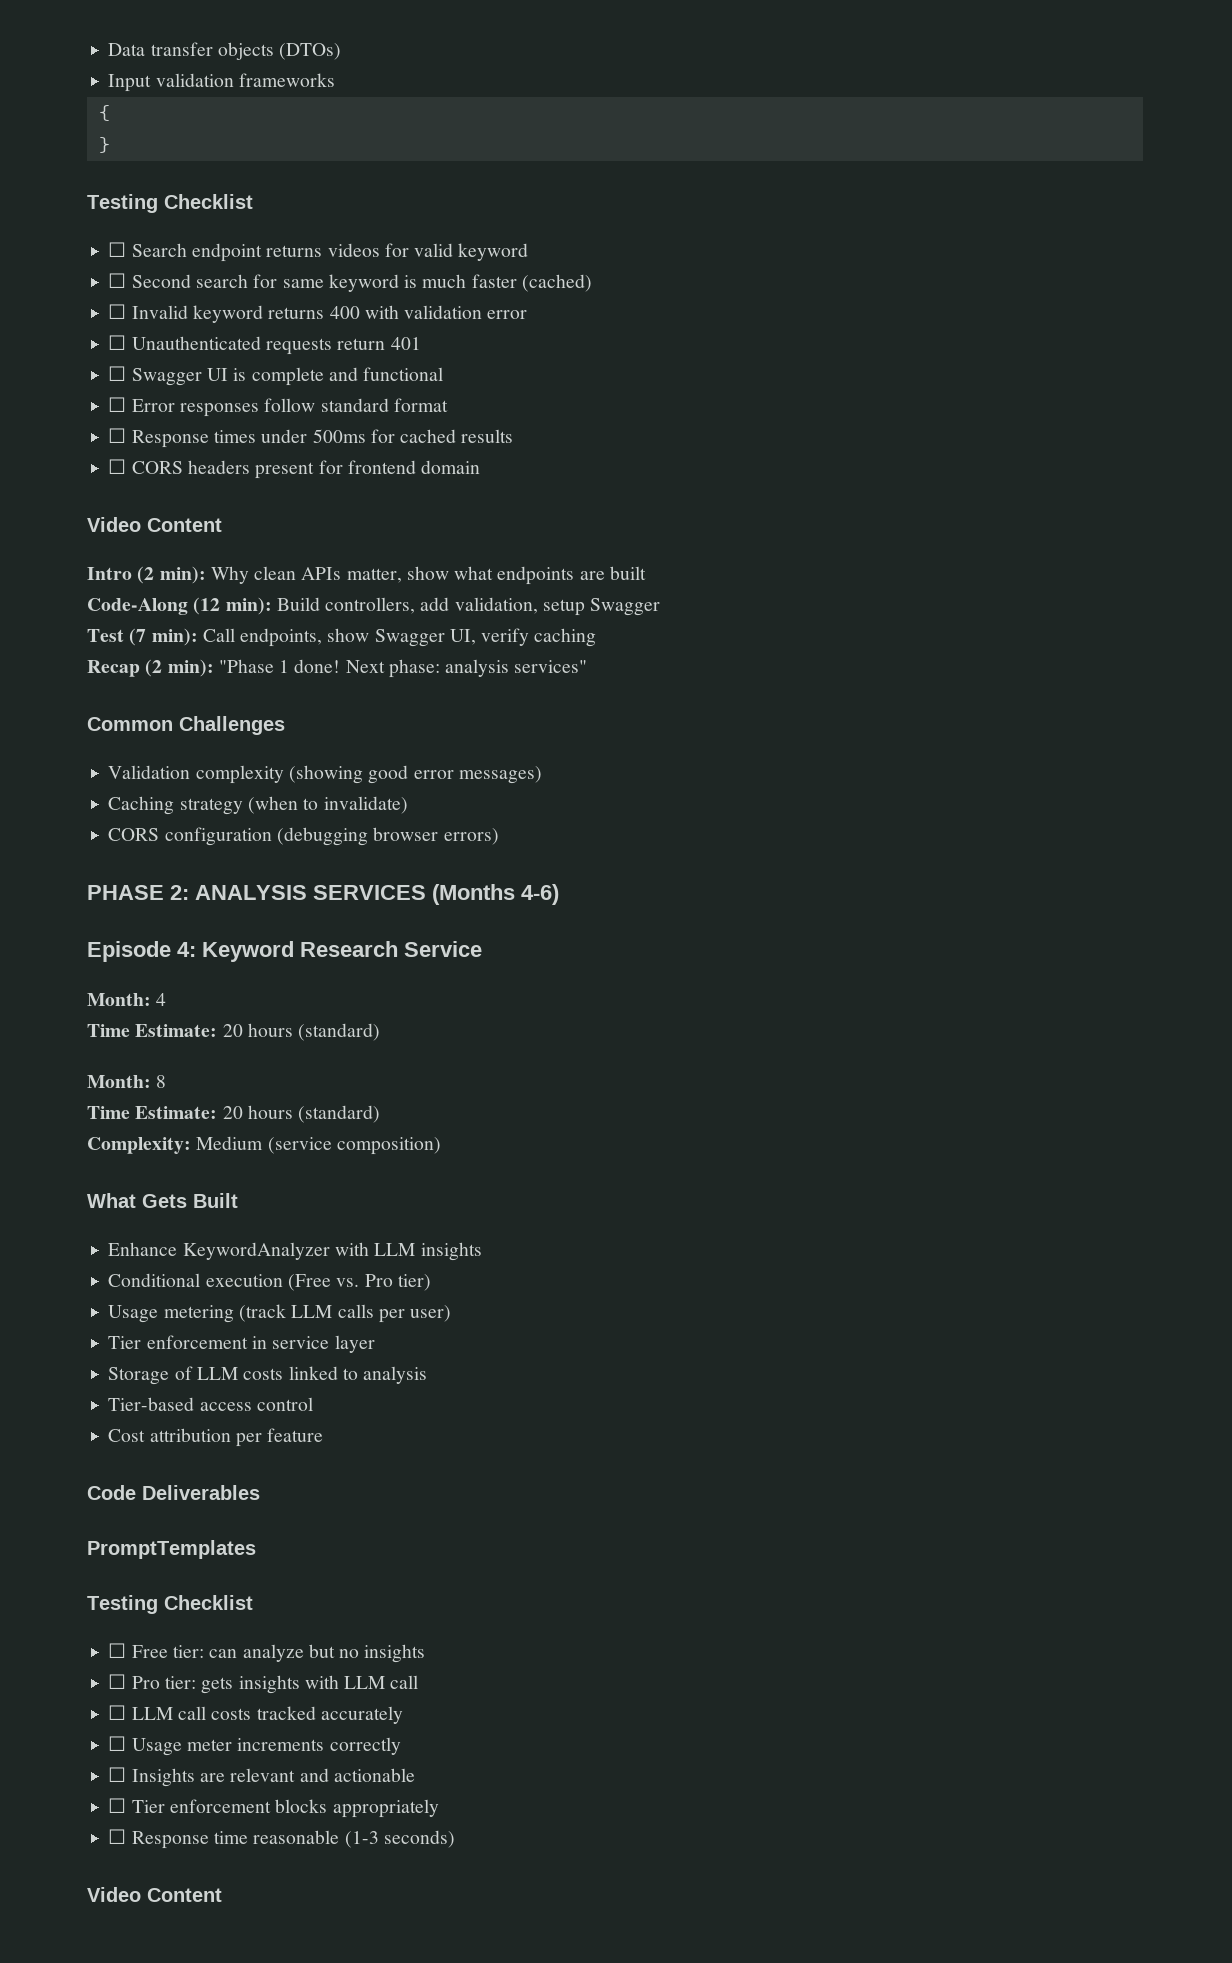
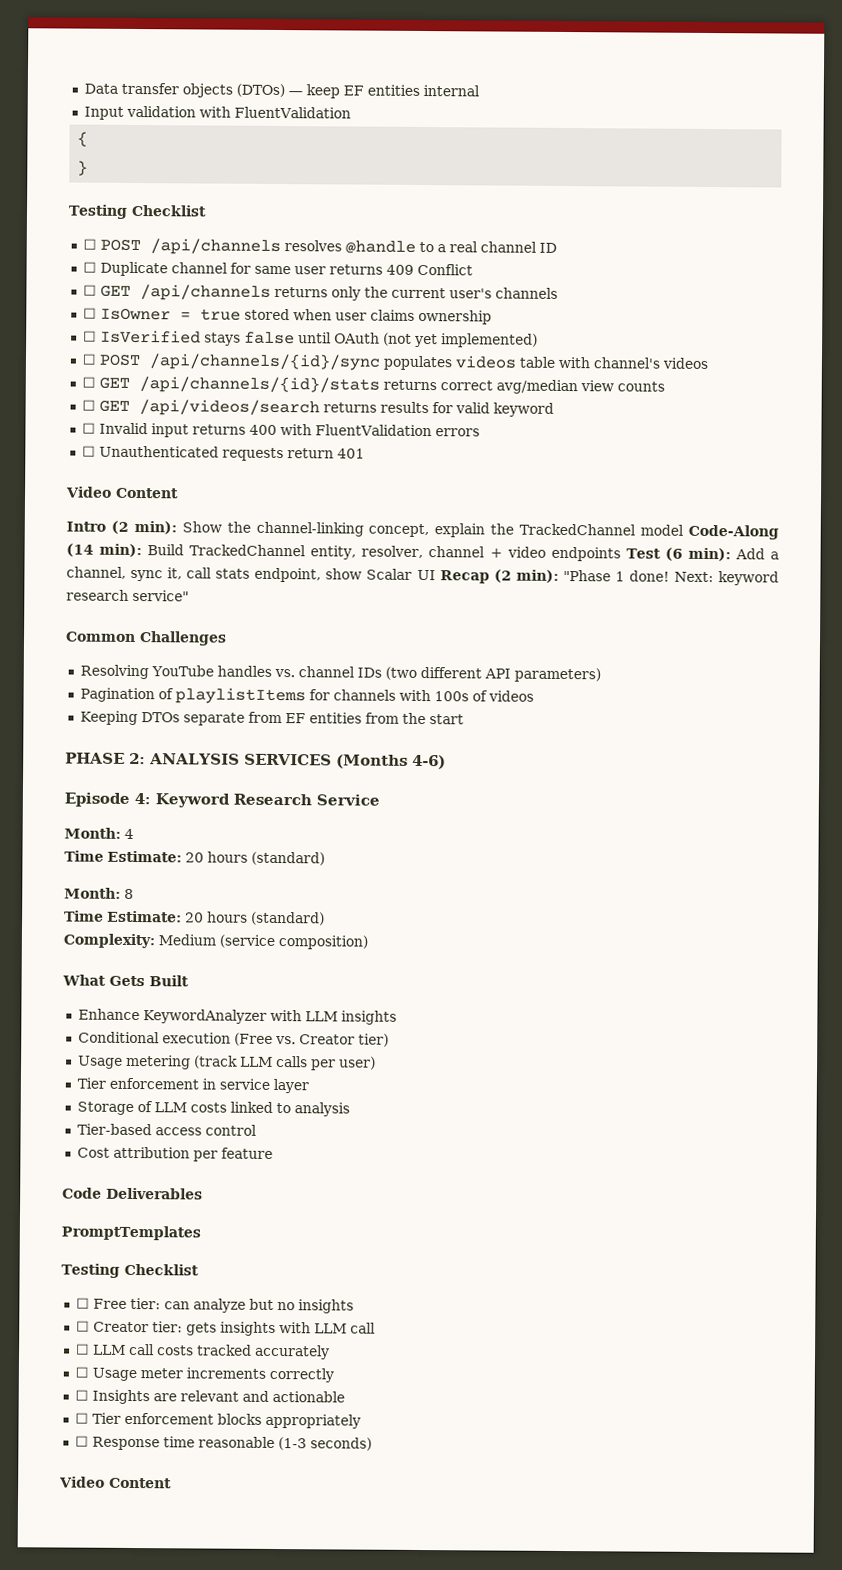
- Data transfer objects (DTOs)
+ Data transfer objects (DTOs) — keep EF entities internal
- Input validation frameworks
+ Input validation with FluentValidation
- ☐ Search endpoint returns videos for valid keyword
- ☐ Second search for same keyword is much faster (cached)
+ ☐ POST /api/channels resolves @handle to a real channel ID
+ ☐ Duplicate channel for same user returns 409 Conflict
+ ☐ GET /api/channels returns only the current user's channels
+ ☐ IsOwner = true stored when user claims ownership
+ ☐ IsVerified stays false until OAuth (not yet implemented)
+ ☐ POST /api/channels/{id}/sync populates videos table with channel's videos
+ ☐ GET /api/channels/{id}/stats returns correct avg/median view counts
+ ☐ GET /api/videos/search returns results for valid keyword
- ☐ Invalid keyword returns 400 with validation error
+ ☐ Invalid input returns 400 with FluentValidation errors
- ☐ Swagger UI is complete and functional
- ☐ Error responses follow standard format
- ☐ Response times under 500ms for cached results
- ☐ CORS headers present for frontend domain
- Intro (2 min): Why clean APIs matter, show what endpoints are built
- Code-Along (12 min): Build controllers, add validation, setup Swagger
- Test (7 min): Call endpoints, show Swagger UI, verify caching
- Recap (2 min): "Phase 1 done!
+ Intro (2 min): Show the channel-linking concept, explain the TrackedChannel model Code-Along (14 min): Build TrackedChannel entity, resolver, channel + video endpoints Test (6 min): Add a channel, sync it, call stats endpoint, show Scalar UI Recap (2 min): "Phase 1 done!
- Next phase: analysis services"
+ Next: keyword research service"
  Common Challenges
- Validation complexity (showing good error messages)
- Caching strategy (when to invalidate)
- CORS configuration (debugging browser errors)
+ Resolving YouTube handles vs. channel IDs (two different API parameters)
+ Pagination of playlistItems for channels with 100s of videos
+ Keeping DTOs separate from EF entities from the start
- Conditional execution (Free vs. Pro tier)
+ Conditional execution (Free vs. Creator tier)
- ☐ Pro tier: gets insights with LLM call
+ ☐ Creator tier: gets insights with LLM call

